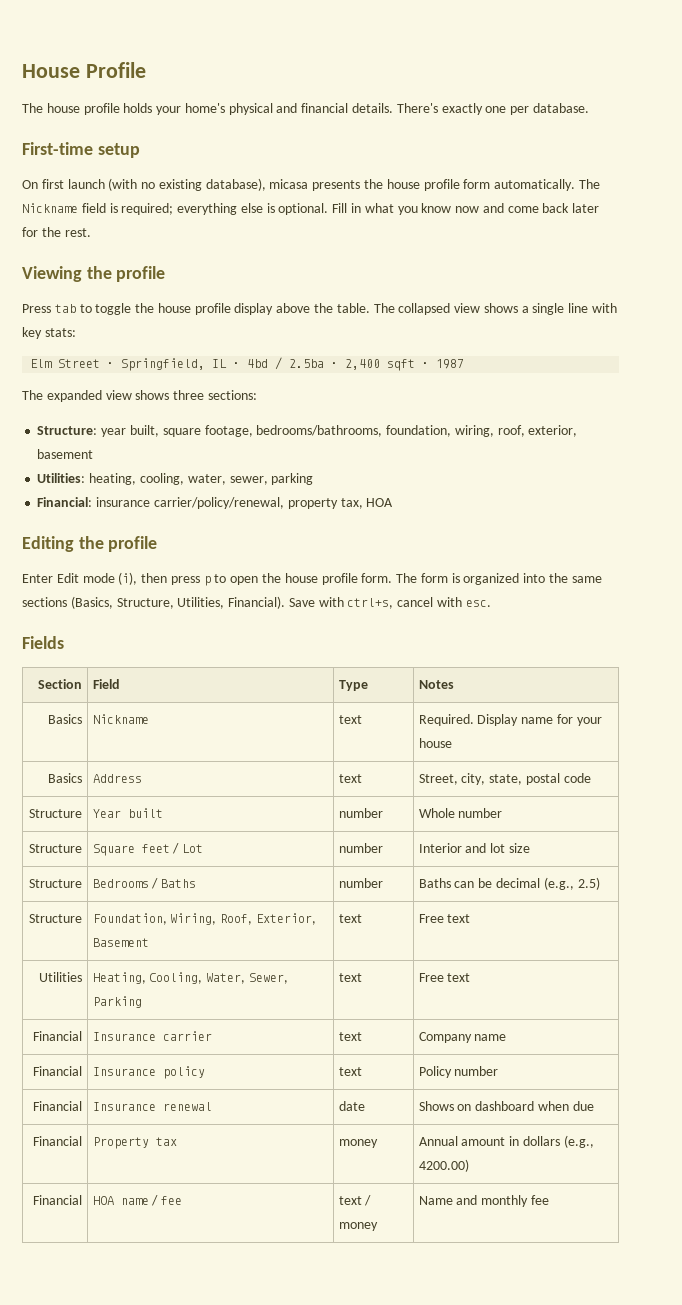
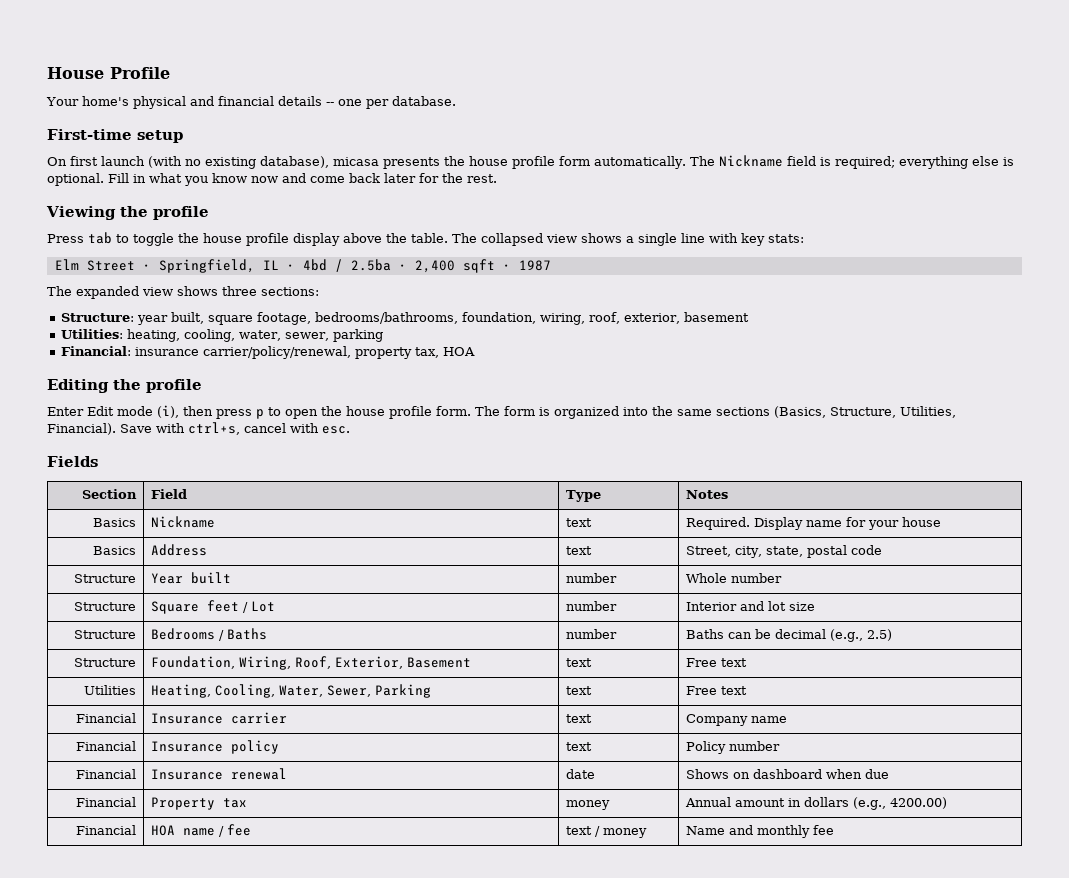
- The house profile holds your home's physical and financial details. There's exactly one per database.
+ Your home's physical and financial details -- one per database.

